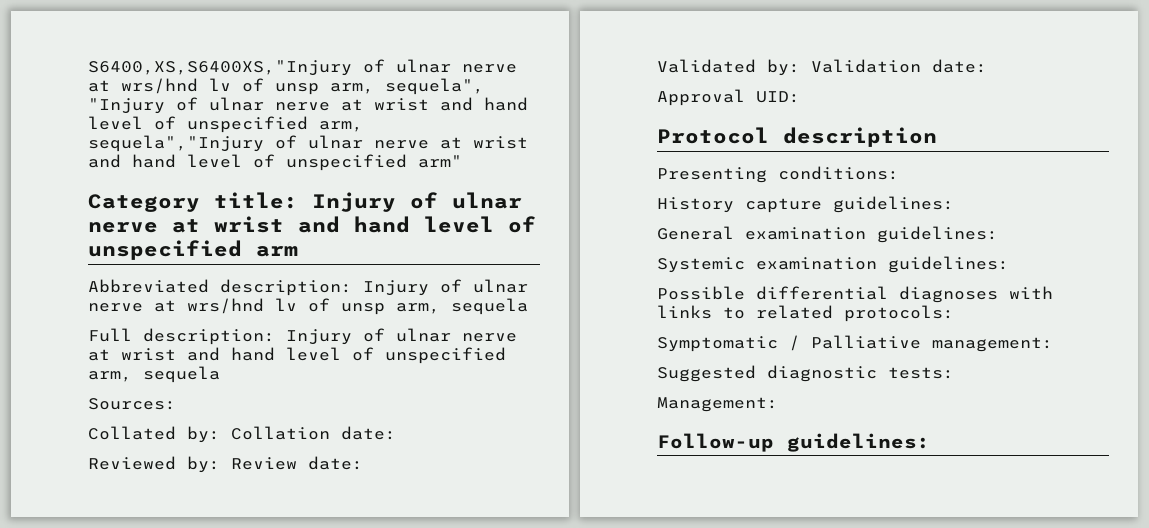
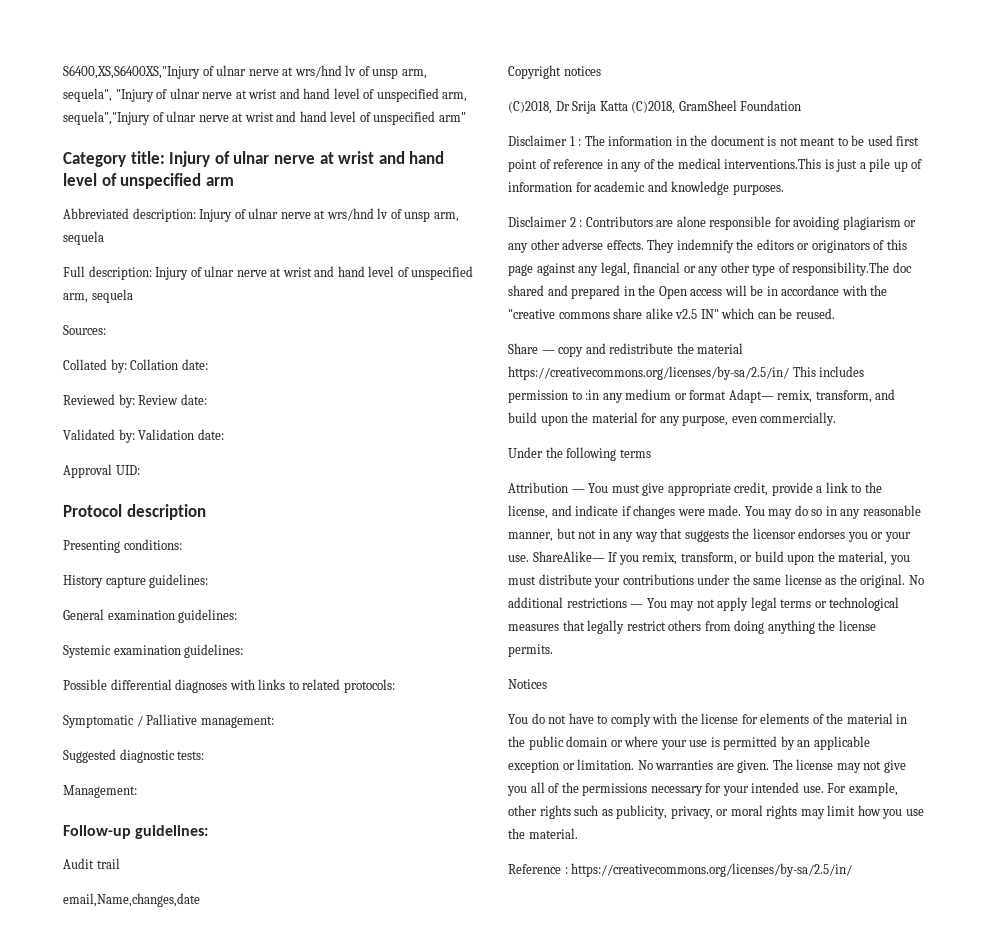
+ Audit trail
+ email,Name,changes,date
+ Copyright notices
+ (C)2018, Dr Srija Katta (C)2018, GramSheel Foundation
+ Disclaimer 1 : The information in the document is not meant to be used first point of reference in any of the medical interventions.This is just a pile up of information for academic and knowledge purposes.
+ Disclaimer 2 : Contributors are alone responsible for avoiding plagiarism or any other adverse effects. They indemnify the editors or originators of this page against any legal, financial or any other type of responsibility.The doc shared and prepared in the Open access will be in accordance with the "creative commons share alike v2.5 IN" which can be reused.
+ Share — copy and redistribute the material https://creativecommons.org/licenses/by-sa/2.5/in/ This includes permission to :in any medium or format Adapt— remix, transform, and build upon the material for any purpose, even commercially.
+ Under the following terms
+ Attribution — You must give appropriate credit, provide a link to the license, and indicate if changes were made. You may do so in any reasonable manner, but not in any way that suggests the licensor endorses you or your use. ShareAlike— If you remix, transform, or build upon the material, you must distribute your contributions under the same license as the original. No additional restrictions — You may not apply legal terms or technological measures that legally restrict others from doing anything the license permits.
+ Notices
+ You do not have to comply with the license for elements of the material in the public domain or where your use is permitted by an applicable exception or limitation. No warranties are given. The license may not give you all of the permissions necessary for your intended use. For example, other rights such as publicity, privacy, or moral rights may limit how you use the material.
+ Reference : https://creativecommons.org/licenses/by-sa/2.5/in/

